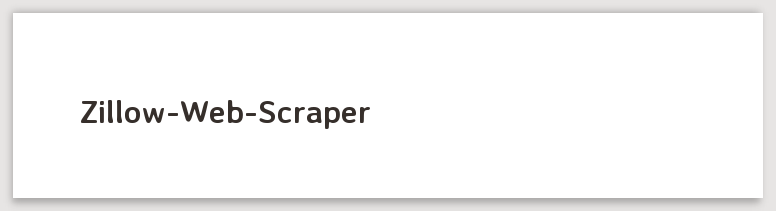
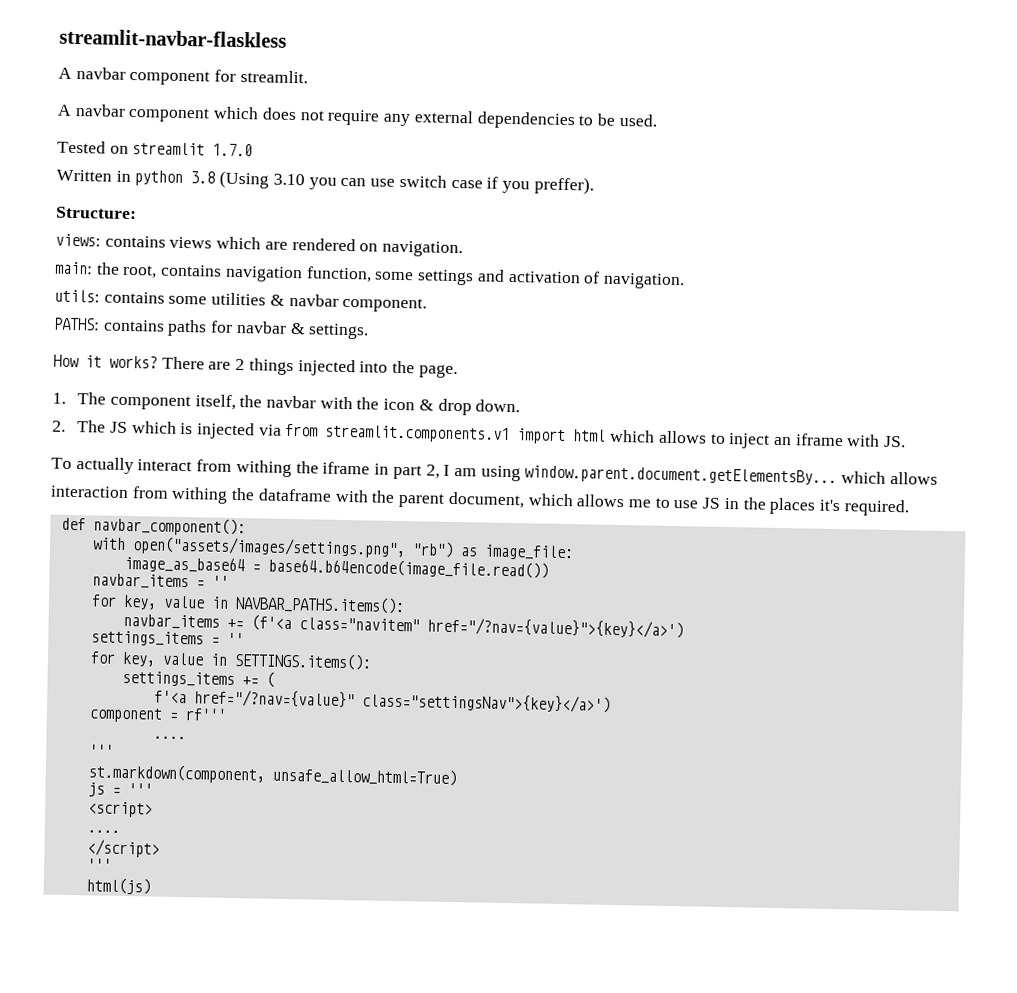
- Zillow-Web-Scraper
+ streamlit-navbar-flaskless
+ A navbar component for streamlit.
+ A navbar component which does not require any external dependencies to be used.
+ Tested on streamlit 1.7.0
+ Written in python 3.8 (Using 3.10 you can use switch case if you preffer).
+ Structure:
+ views: contains views which are rendered on navigation.
+ main: the root, contains navigation function, some settings and activation of navigation.
+ utils: contains some utilities & navbar component.
+ PATHS: contains paths for navbar & settings.
+ How it works? There are 2 things injected into the page.
+ 1. The component itself, the navbar with the icon & drop down.
+ 2. The JS which is injected via from streamlit.components.v1 import html which allows to inject an iframe with JS.
+ To actually interact from withing the iframe in part 2, I am using window.parent.document.getElementsBy... which allows interaction from withing the dataframe with the parent document, which allows me to use JS in the places it's required.
+ def navbar_component():
+ with open("assets/images/settings.png", "rb") as image_file:
+ image_as_base64 = base64.b64encode(image_file.read())
+ navbar_items = ''
+ for key, value in NAVBAR_PATHS.items():
+ navbar_items += (f'<a class="navitem" href="/?nav={value}">{key}</a>')
+ settings_items = ''
+ for key, value in SETTINGS.items():
+ settings_items += (
+ f'<a href="/?nav={value}" class="settingsNav">{key}</a>')
+ component = rf'''
+ ....
+ '''
+ st.markdown(component, unsafe_allow_html=True)
+ js = '''
+ <script>
+ ....
+ </script>
+ '''
+ html(js)

